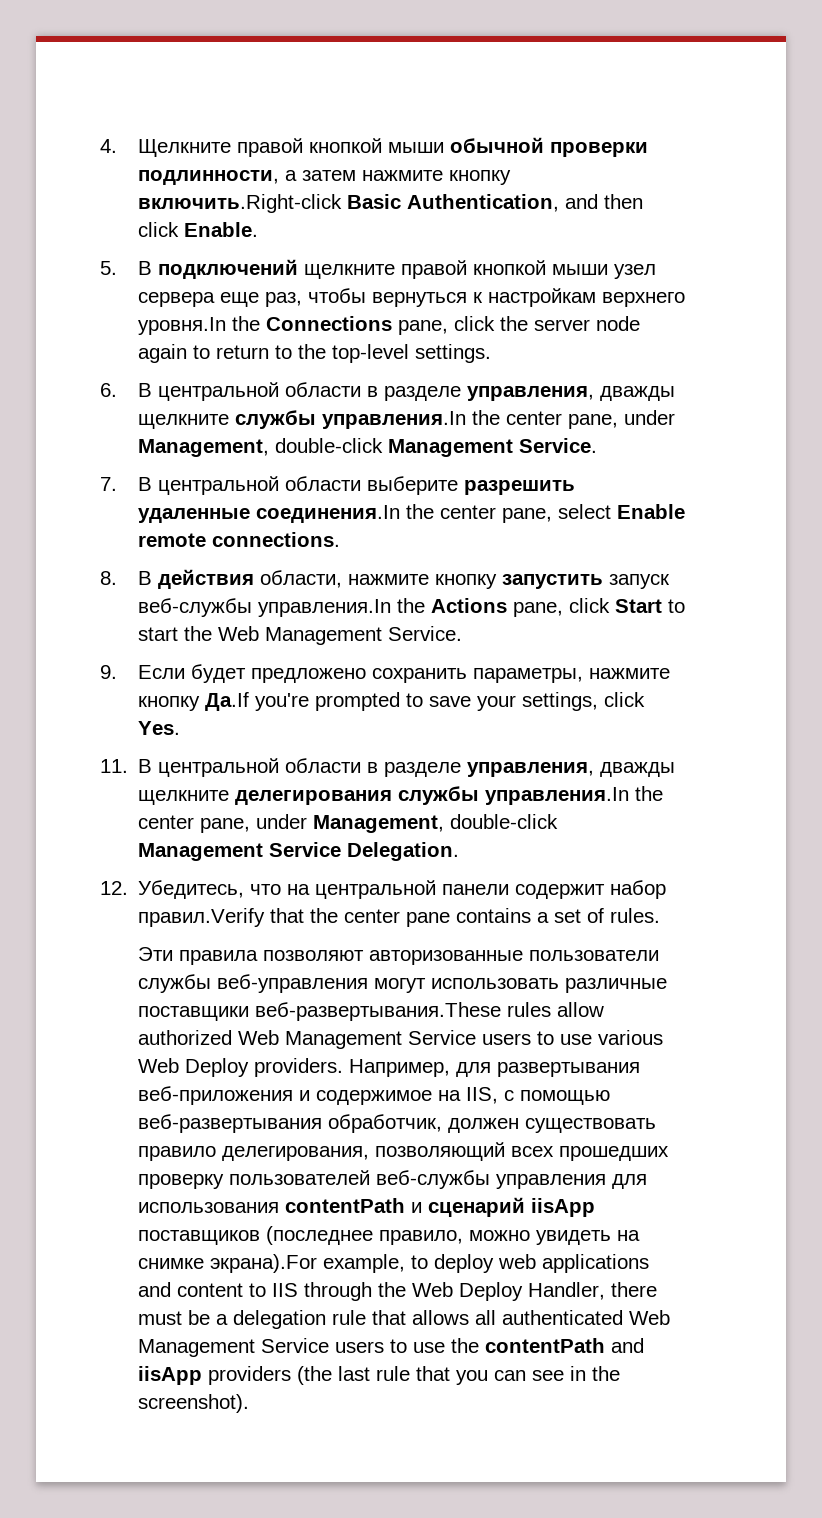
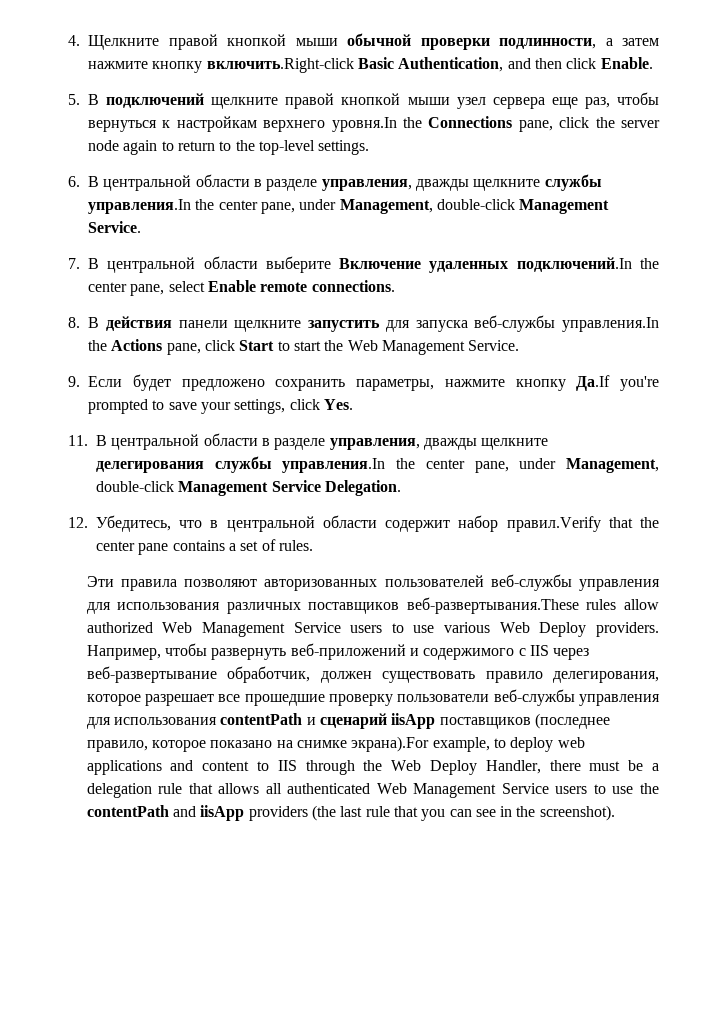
- 7. В центральной области выберите разрешить удаленные соединения.In the center pane, select Enable remote connections.
+ 7. В центральной области выберите Включение удаленных подключений.In the center pane, select Enable remote connections.
- 8. В действия области, нажмите кнопку запустить запуск веб-службы управления.In the Actions pane, click Start to start the Web Management Service.
+ 8. В действия панели щелкните запустить для запуска веб-службы управления.In the Actions pane, click Start to start the Web Management Service.
- 12. Убедитесь, что на центральной панели содержит набор правил.Verify that the center pane contains a set of rules.
+ 12. Убедитесь, что в центральной области содержит набор правил.Verify that the center pane contains a set of rules.
- Эти правила позволяют авторизованные пользователи службы веб-управления могут использовать различные поставщики веб-развертывания.These rules allow authorized Web Management Service users to use various Web Deploy providers.
+ Эти правила позволяют авторизованных пользователей веб-службы управления для использования различных поставщиков веб-развертывания.These rules allow authorized Web Management Service users to use various Web Deploy providers.
- Например, для развертывания веб-приложения и содержимое на IIS, с помощью веб-развертывания обработчик, должен существовать правило делегирования, позволяющий всех прошедших проверку пользователей веб-службы управления для использования contentPath и сценарий iisApp поставщиков (последнее правило, можно увидеть на снимке экрана).For example, to deploy web applications and content to IIS through the Web Deploy Handler, there must be a delegation rule that allows all authenticated Web Management Service users to use the contentPath and iisApp providers (the last rule that you can see in the screenshot).
+ Например, чтобы развернуть веб-приложений и содержимого с IIS через веб-развертывание обработчик, должен существовать правило делегирования, которое разрешает все прошедшие проверку пользователи веб-службы управления для использования contentPath и сценарий iisApp поставщиков (последнее правило, которое показано на снимке экрана).For example, to deploy web applications and content to IIS through the Web Deploy Handler, there must be a delegation rule that allows all authenticated Web Management Service users to use the contentPath and iisApp providers (the last rule that you can see in the screenshot).

